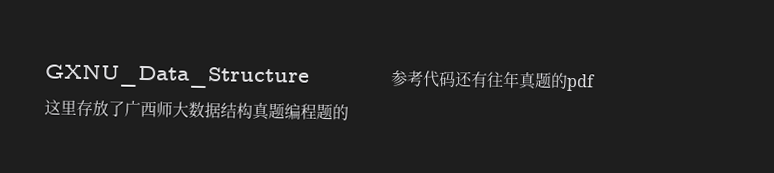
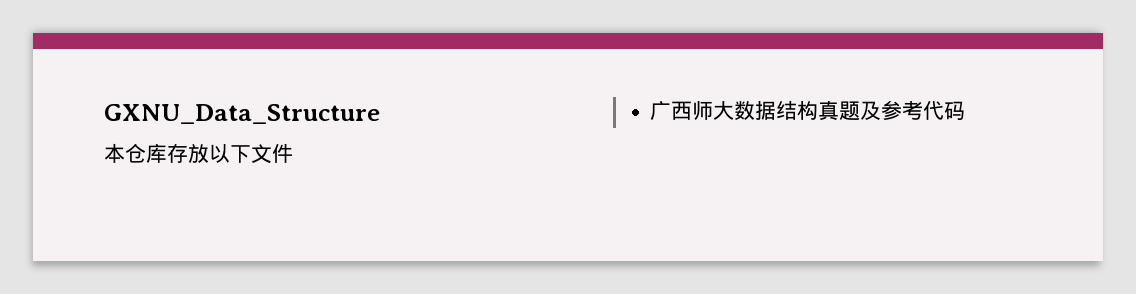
- 这里存放了广西师大数据结构真题编程题的参考代码还有往年真题的pdf
+ 本仓库存放以下文件
+ 广西师大数据结构真题及参考代码

